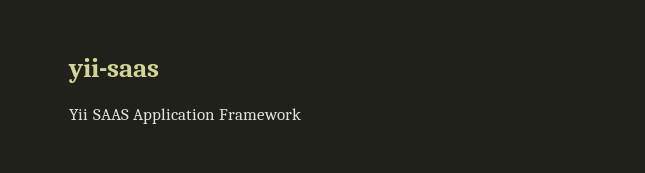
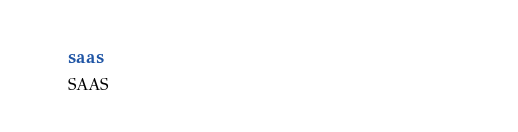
- yii-saas
- Yii SAAS Application Framework
+ saas
+ SAAS

